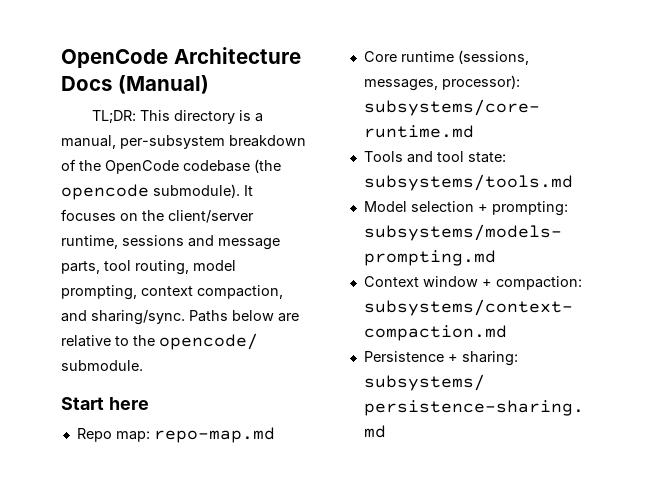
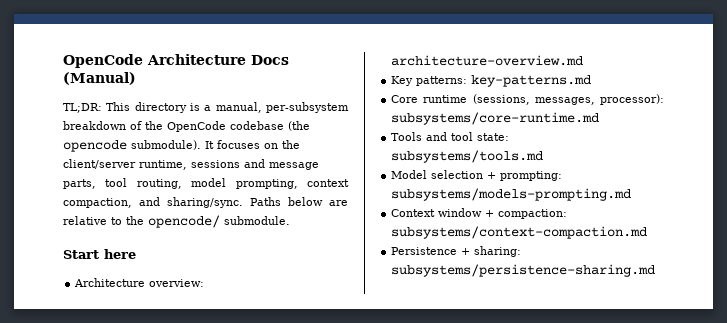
- Repo map: repo-map.md
+ Architecture overview: architecture-overview.md
+ Key patterns: key-patterns.md

